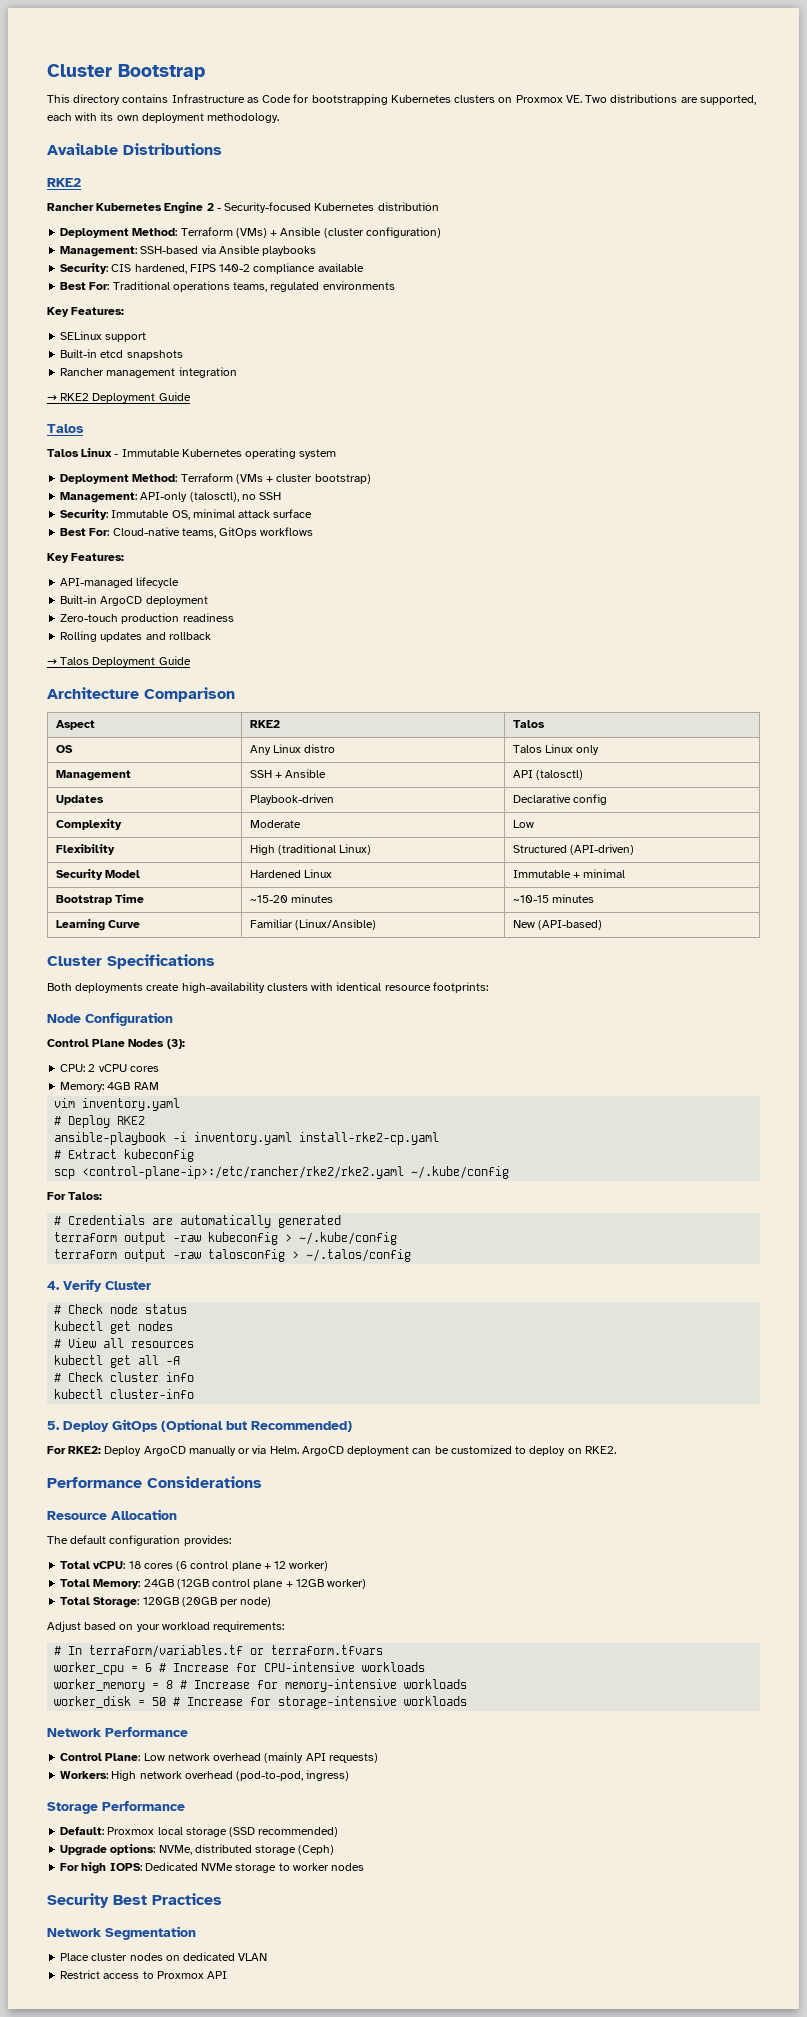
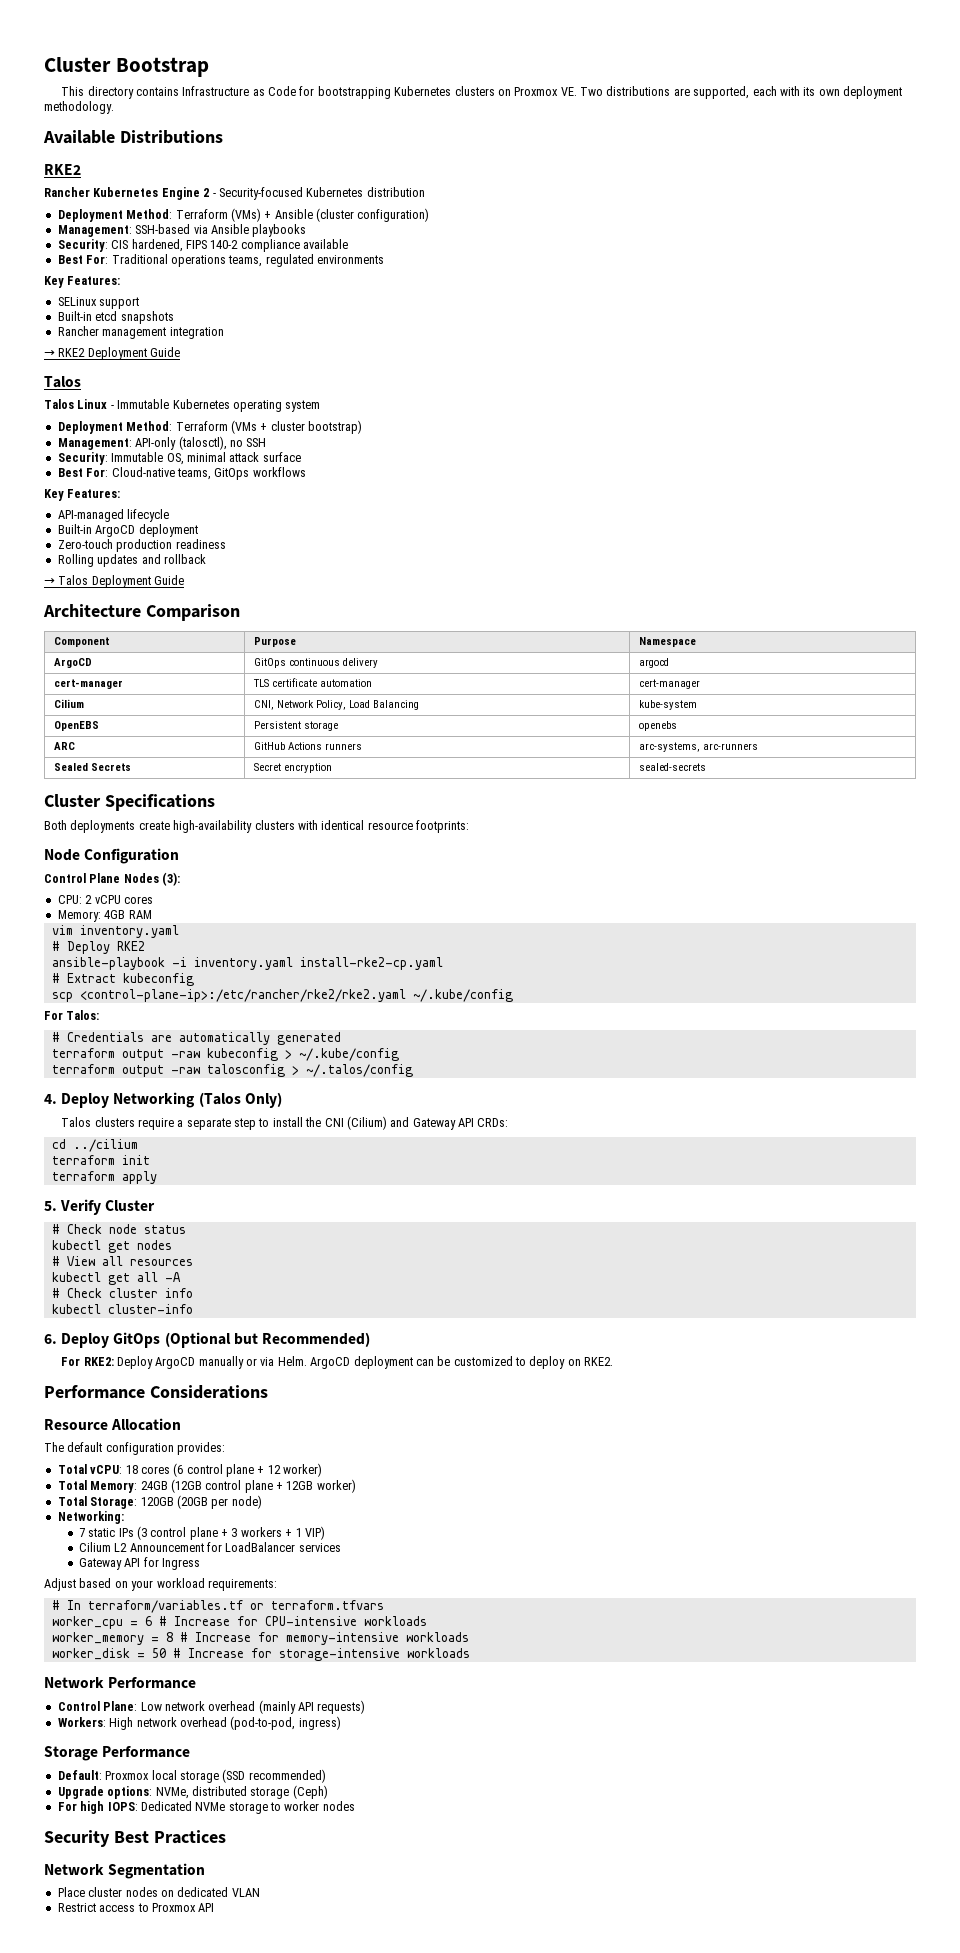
- Aspect | RKE2 | Talos
- OS | Any Linux distro | Talos Linux only
- Management | SSH + Ansible | API (talosctl)
- Updates | Playbook-driven | Declarative config
- Complexity | Moderate | Low
- Flexibility | High (traditional Linux) | Structured (API-driven)
- Security Model | Hardened Linux | Immutable + minimal
- Bootstrap Time | ~15-20 minutes | ~10-15 minutes
- Learning Curve | Familiar (Linux/Ansible) | New (API-based)
+ Component | Purpose | Namespace
+ ArgoCD | GitOps continuous delivery | argocd
+ cert-manager | TLS certificate automation | cert-manager
+ Cilium | CNI, Network Policy, Load Balancing | kube-system
+ OpenEBS | Persistent storage | openebs
+ ARC | GitHub Actions runners | arc-systems, arc-runners
+ Sealed Secrets | Secret encryption | sealed-secrets
- 4. Verify Cluster
+ 4. Deploy Networking (Talos Only)
+ Talos clusters require a separate step to install the CNI (Cilium) and Gateway API CRDs:
+ cd ../cilium
+ terraform init
+ terraform apply
+ 5. Verify Cluster
- 5. Deploy GitOps (Optional but Recommended)
+ 6. Deploy GitOps (Optional but Recommended)
+ Networking:
+ 7 static IPs (3 control plane + 3 workers + 1 VIP)
+ Cilium L2 Announcement for LoadBalancer services
+ Gateway API for Ingress

